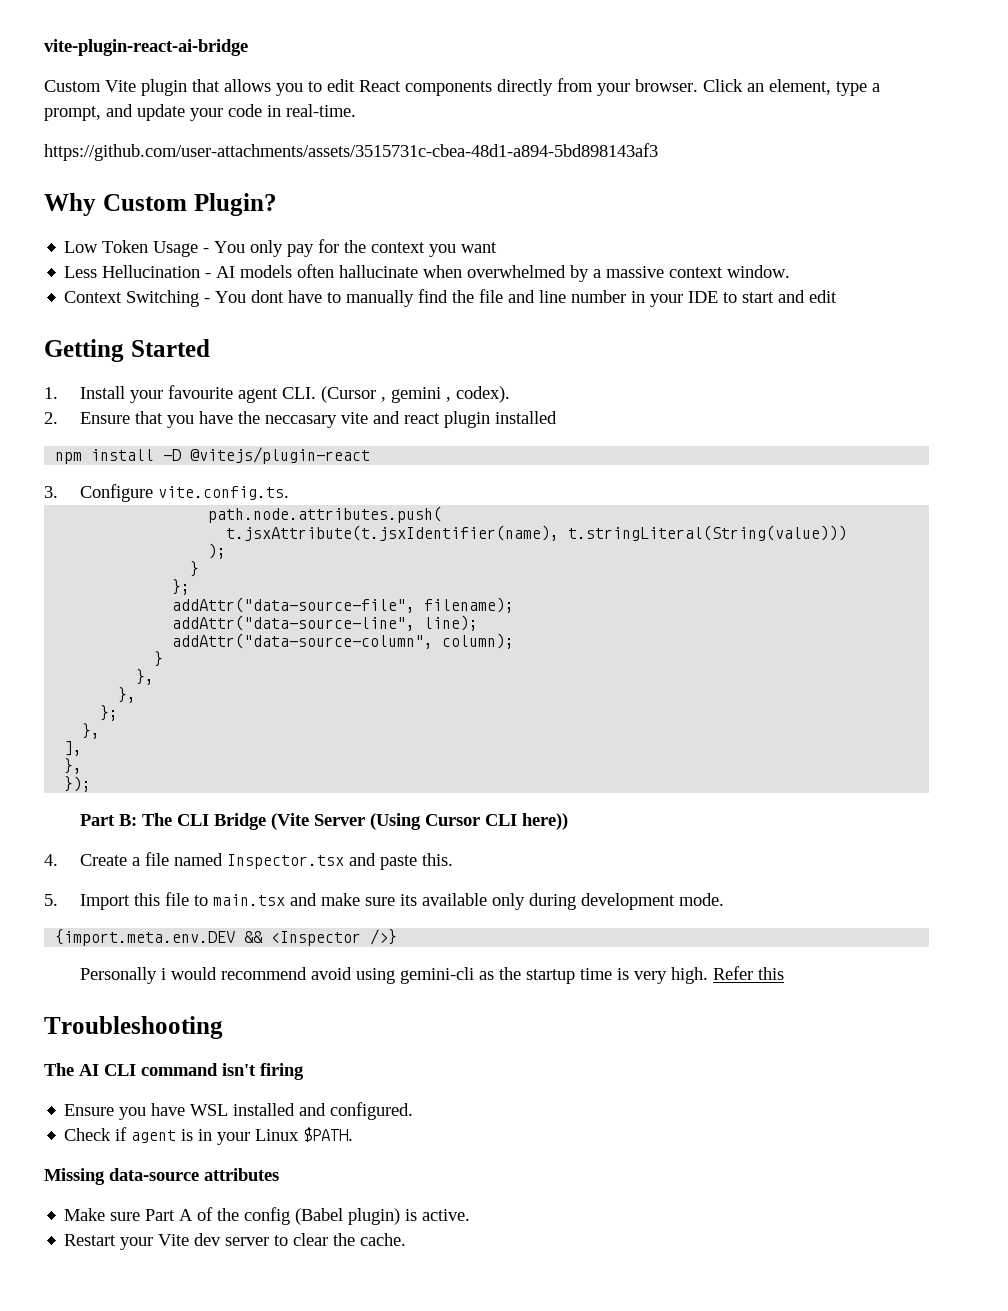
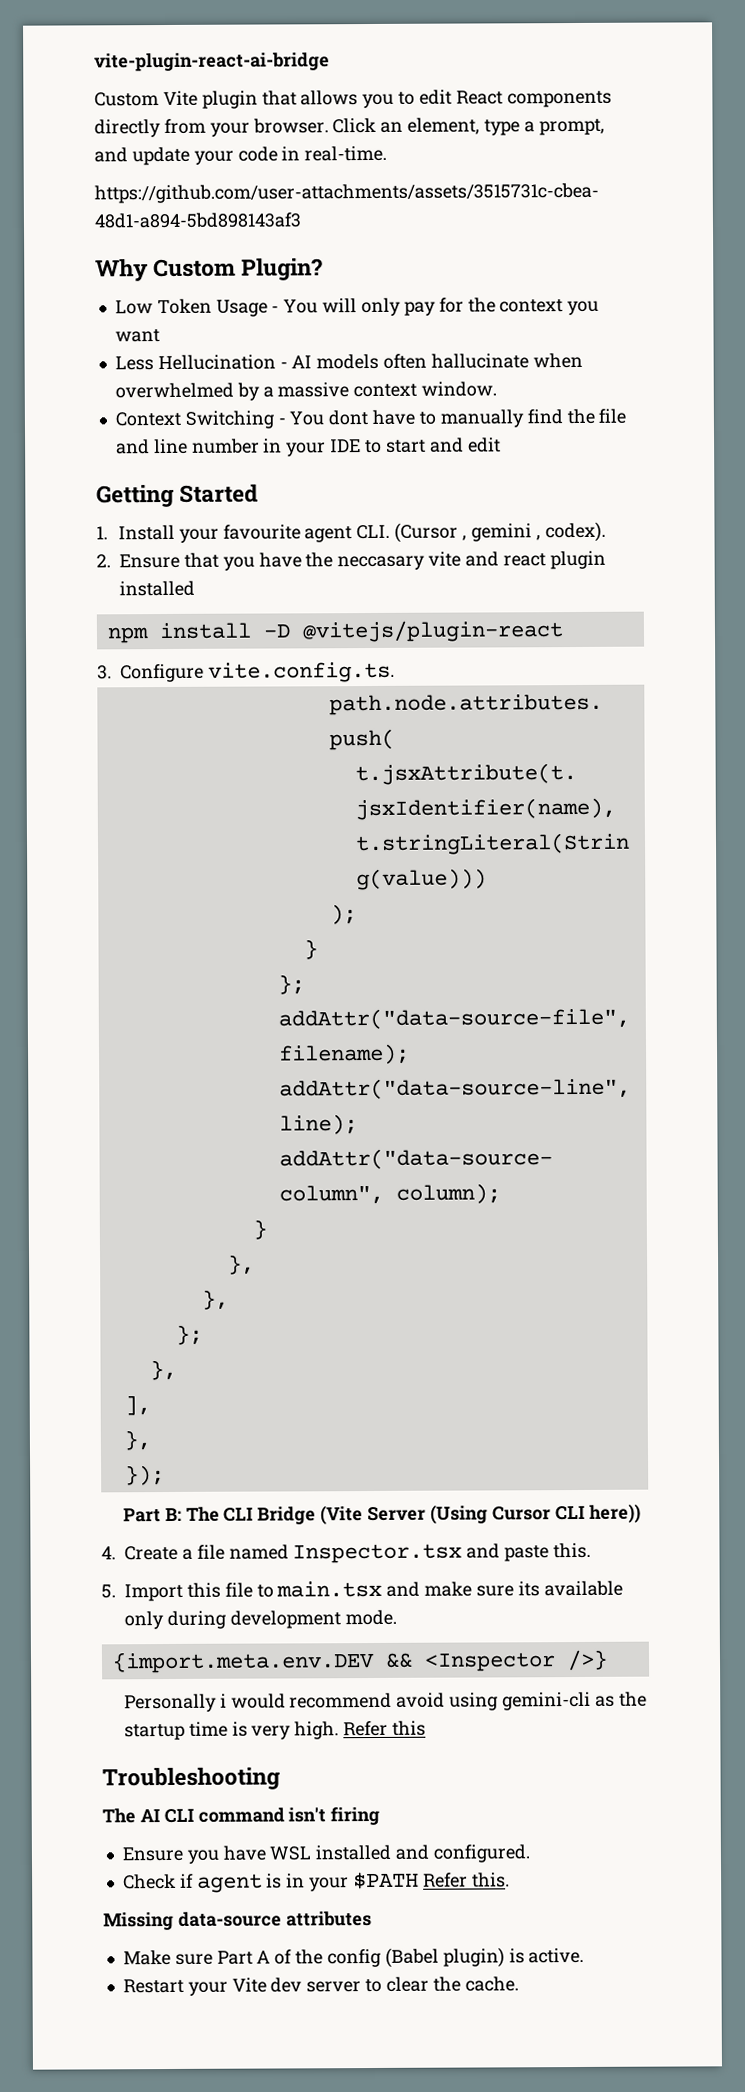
- Low Token Usage - You only pay for the context you want
+ Low Token Usage - You will only pay for the context you want
- Check if agent is in your Linux $PATH.
+ Check if agent is in your $PATH Refer this.

